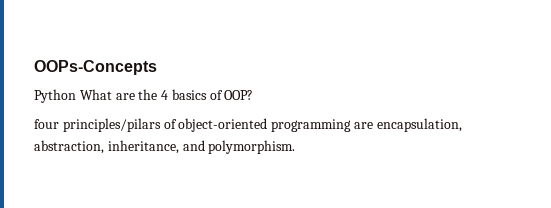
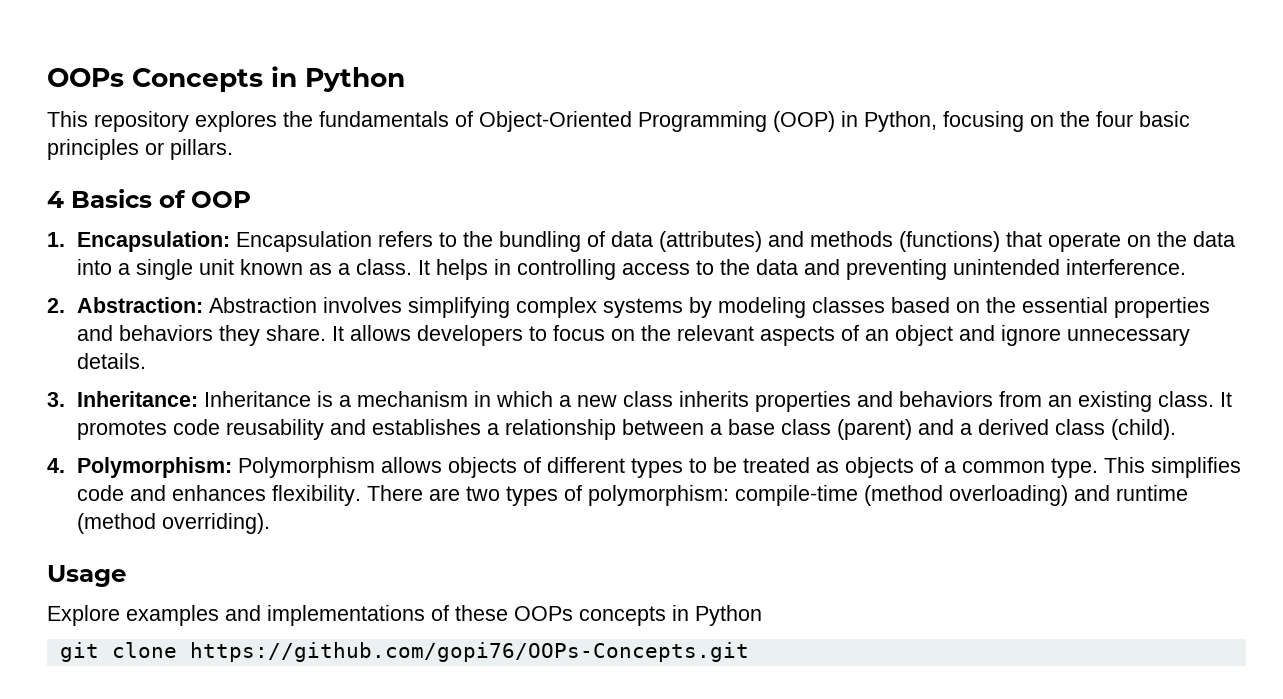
- OOPs-Concepts
- Python What are the 4 basics of OOP?
- four principles/pilars of object-oriented programming are encapsulation, abstraction, inheritance, and polymorphism.
+ OOPs Concepts in Python
+ This repository explores the fundamentals of Object-Oriented Programming (OOP) in Python, focusing on the four basic principles or pillars.
+ 4 Basics of OOP
+ 1. Encapsulation: Encapsulation refers to the bundling of data (attributes) and methods (functions) that operate on the data into a single unit known as a class. It helps in controlling access to the data and preventing unintended interference.
+ 2. Abstraction: Abstraction involves simplifying complex systems by modeling classes based on the essential properties and behaviors they share. It allows developers to focus on the relevant aspects of an object and ignore unnecessary details.
+ 3. Inheritance: Inheritance is a mechanism in which a new class inherits properties and behaviors from an existing class. It promotes code reusability and establishes a relationship between a base class (parent) and a derived class (child).
+ 4. Polymorphism: Polymorphism allows objects of different types to be treated as objects of a common type. This simplifies code and enhances flexibility. There are two types of polymorphism: compile-time (method overloading) and runtime (method overriding).
+ Usage
+ Explore examples and implementations of these OOPs concepts in Python
+ git clone https://github.com/gopi76/OOPs-Concepts.git

